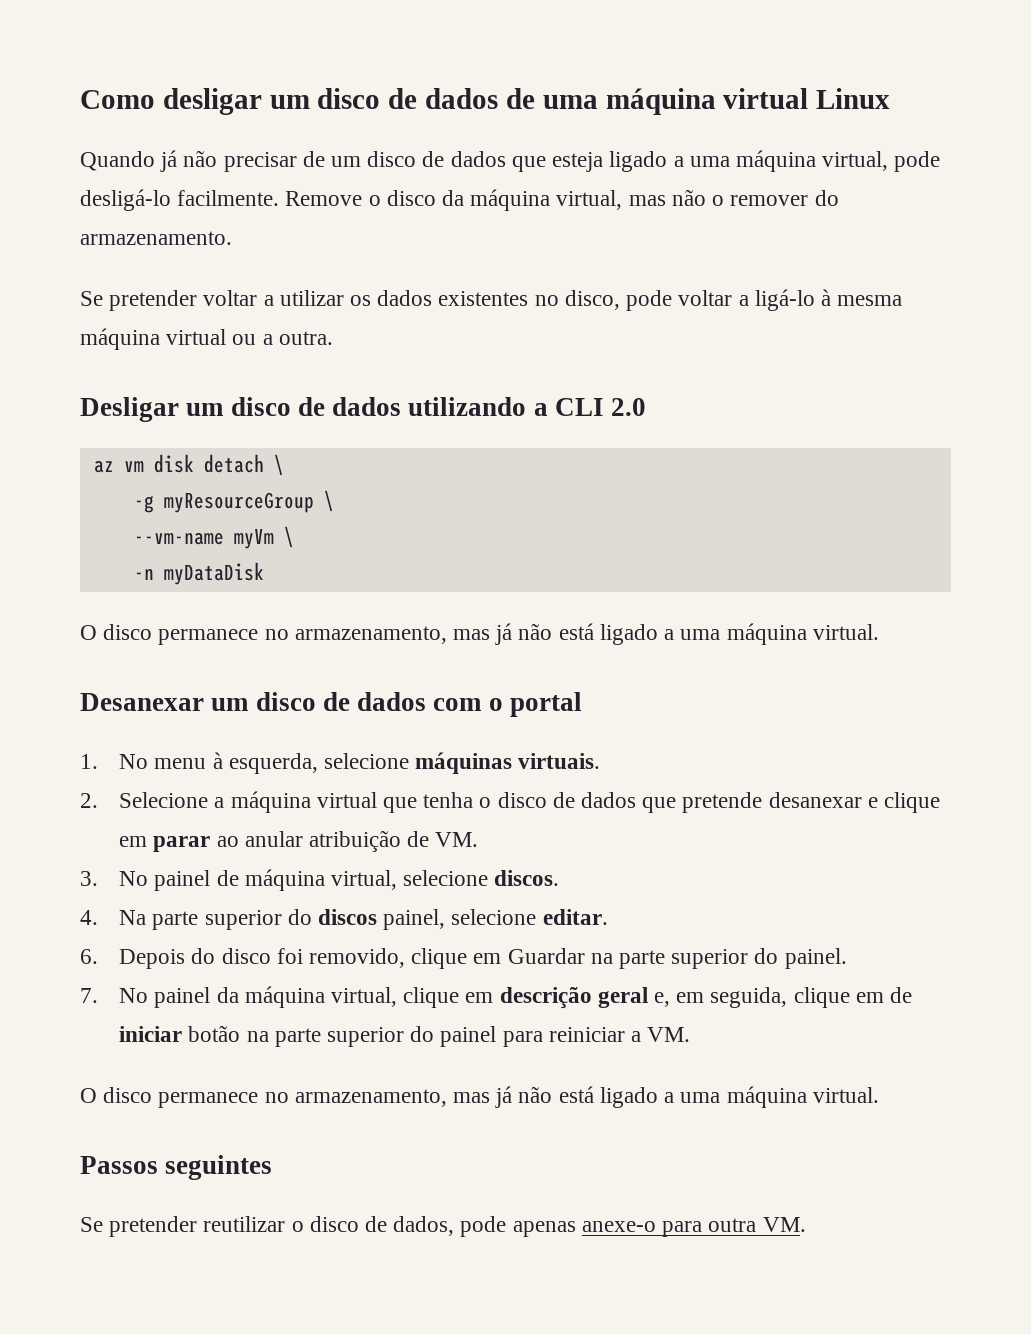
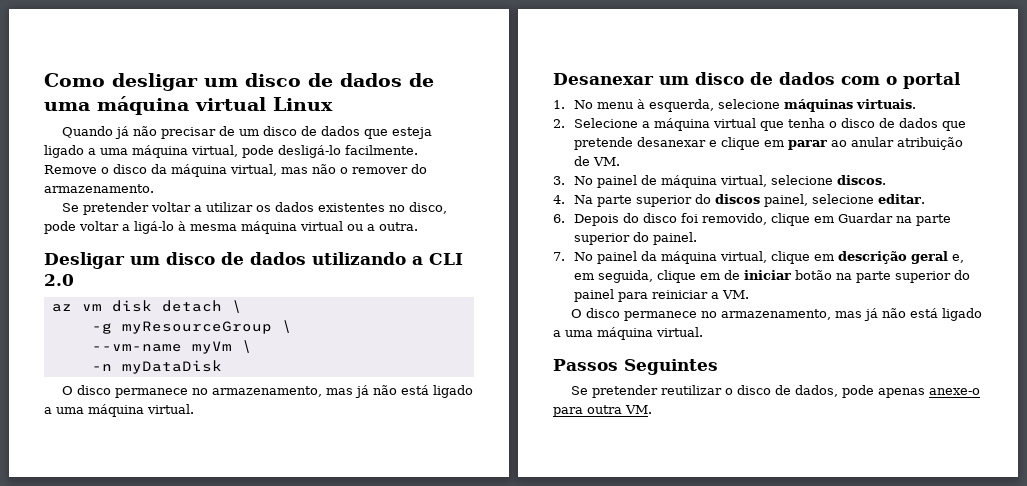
- Passos seguintes
+ Passos Seguintes

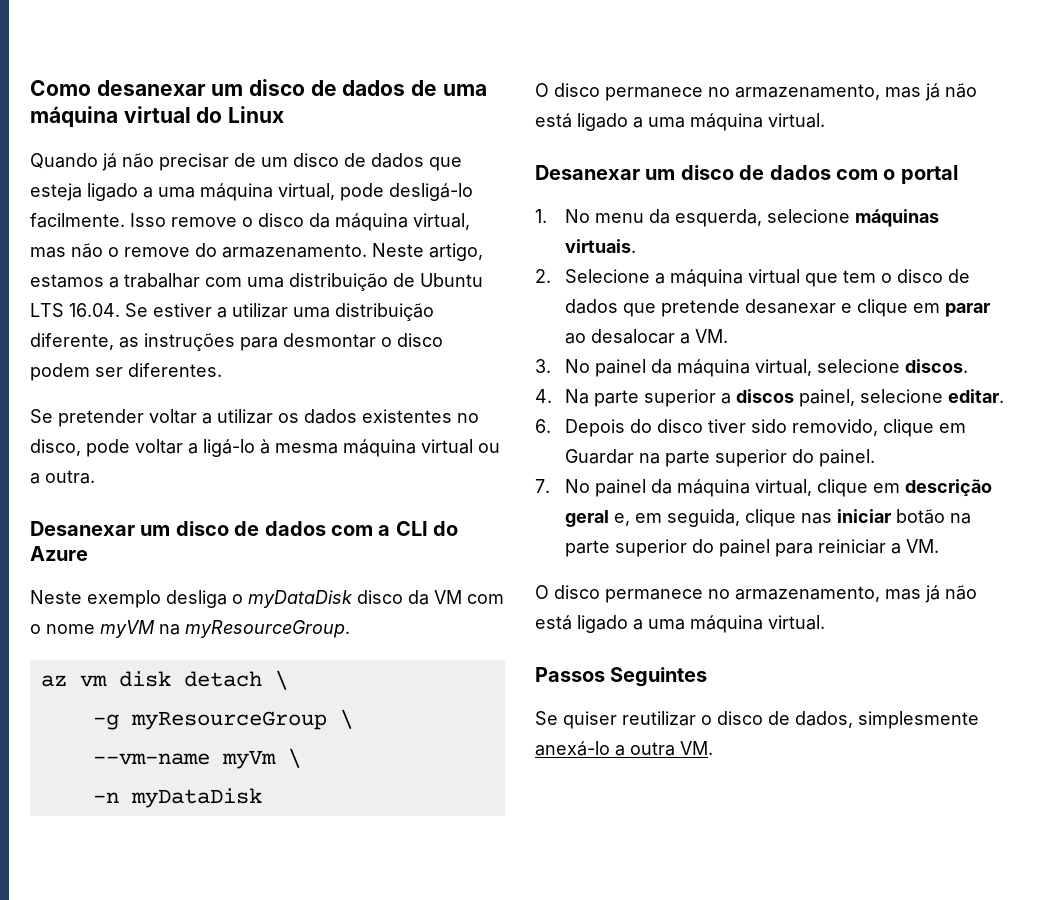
- Como desligar um disco de dados de uma máquina virtual Linux
+ Como desanexar um disco de dados de uma máquina virtual do Linux
- Remove o disco da máquina virtual, mas não o remover do armazenamento.
+ Isso remove o disco da máquina virtual, mas não o remove do armazenamento. Neste artigo, estamos a trabalhar com uma distribuição de Ubuntu LTS 16.04. Se estiver a utilizar uma distribuição diferente, as instruções para desmontar o disco podem ser diferentes.
- Desligar um disco de dados utilizando a CLI 2.0
+ Desanexar um disco de dados com a CLI do Azure
+ Neste exemplo desliga o myDataDisk disco da VM com o nome myVM na myResourceGroup.
- 1. No menu à esquerda, selecione máquinas virtuais.
+ 1. No menu da esquerda, selecione máquinas virtuais.
- 2. Selecione a máquina virtual que tenha o disco de dados que pretende desanexar e clique em parar ao anular atribuição de VM.
+ 2. Selecione a máquina virtual que tem o disco de dados que pretende desanexar e clique em parar ao desalocar a VM.
- 3. No painel de máquina virtual, selecione discos.
+ 3. No painel da máquina virtual, selecione discos.
- 4. Na parte superior do discos painel, selecione editar.
+ 4. Na parte superior a discos painel, selecione editar.
- 6. Depois do disco foi removido, clique em Guardar na parte superior do painel.
+ 6. Depois do disco tiver sido removido, clique em Guardar na parte superior do painel.
- 7. No painel da máquina virtual, clique em descrição geral e, em seguida, clique em de iniciar botão na parte superior do painel para reiniciar a VM.
+ 7. No painel da máquina virtual, clique em descrição geral e, em seguida, clique nas iniciar botão na parte superior do painel para reiniciar a VM.
- Se pretender reutilizar o disco de dados, pode apenas anexe-o para outra VM.
+ Se quiser reutilizar o disco de dados, simplesmente anexá-lo a outra VM.

